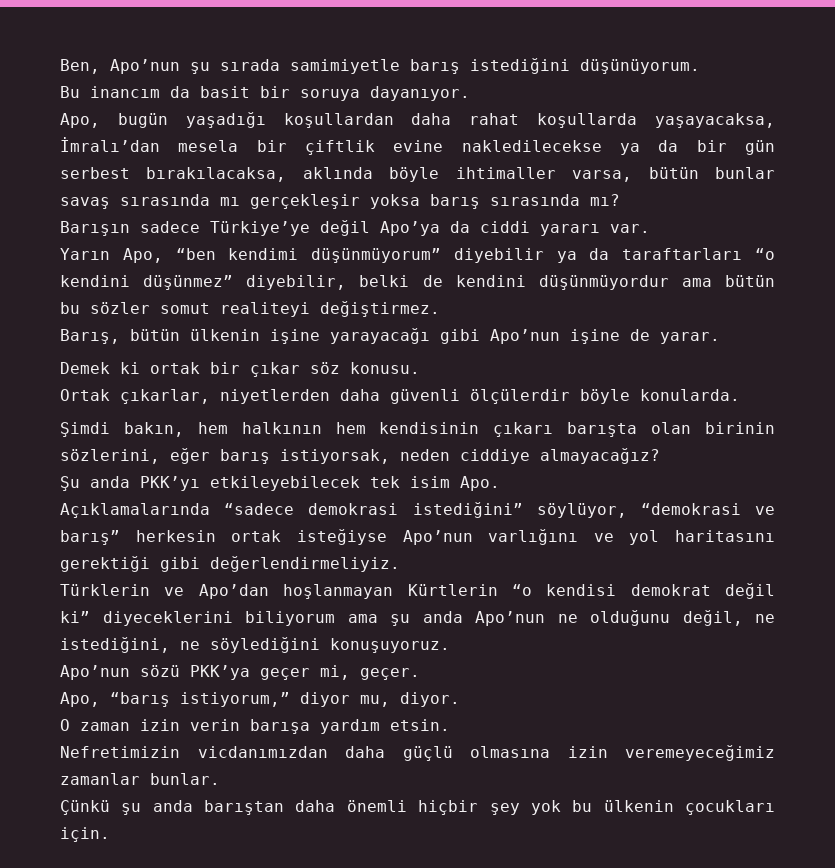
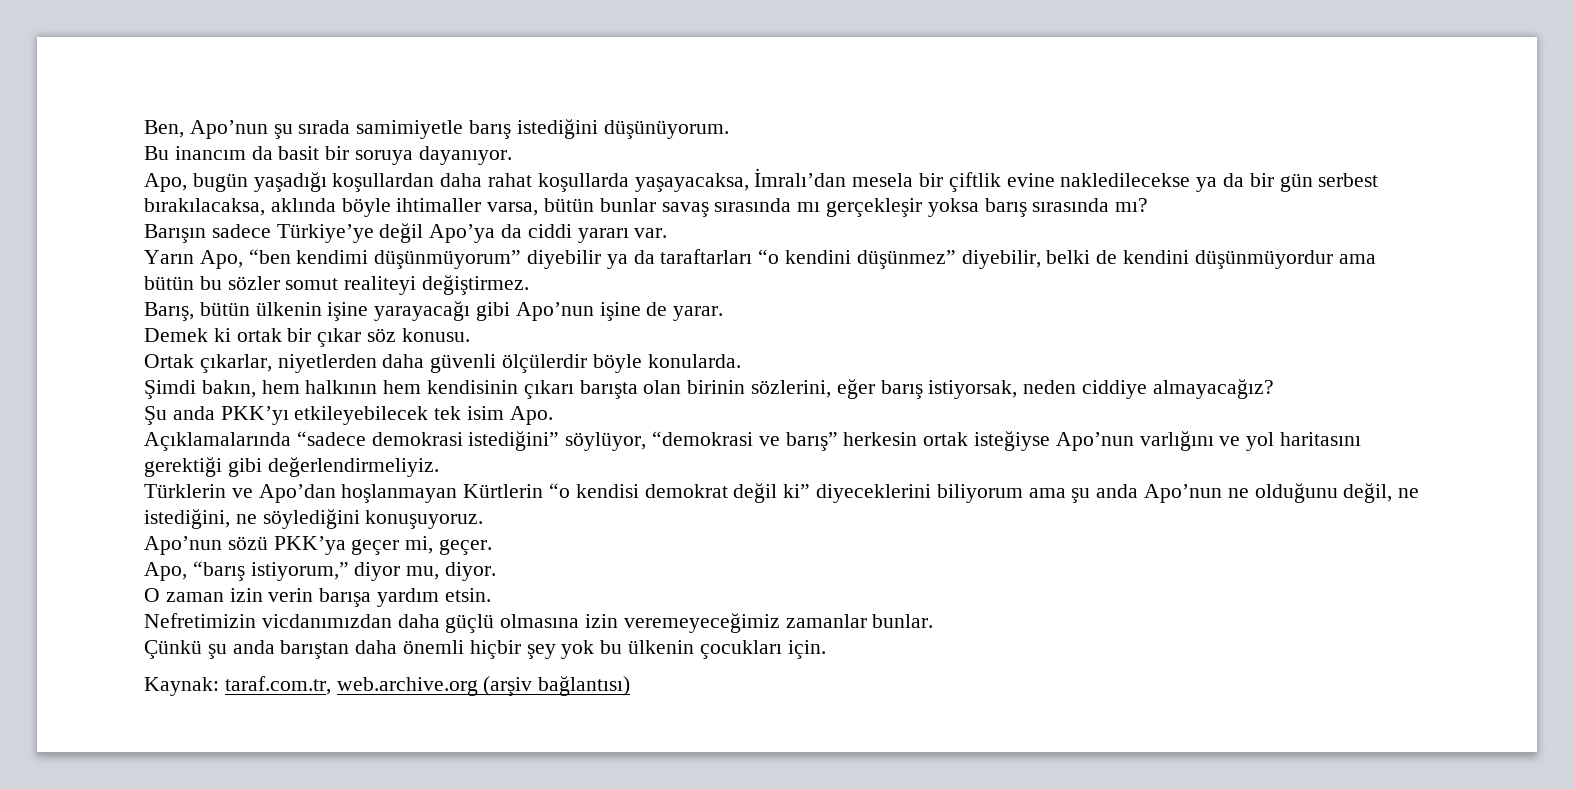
+ Kaynak: taraf.com.tr, web.archive.org (arşiv bağlantısı)

